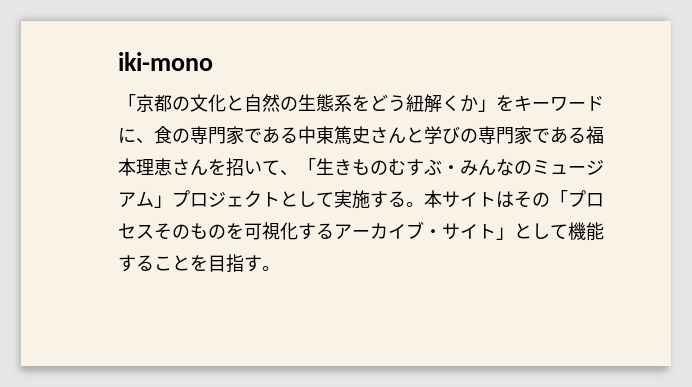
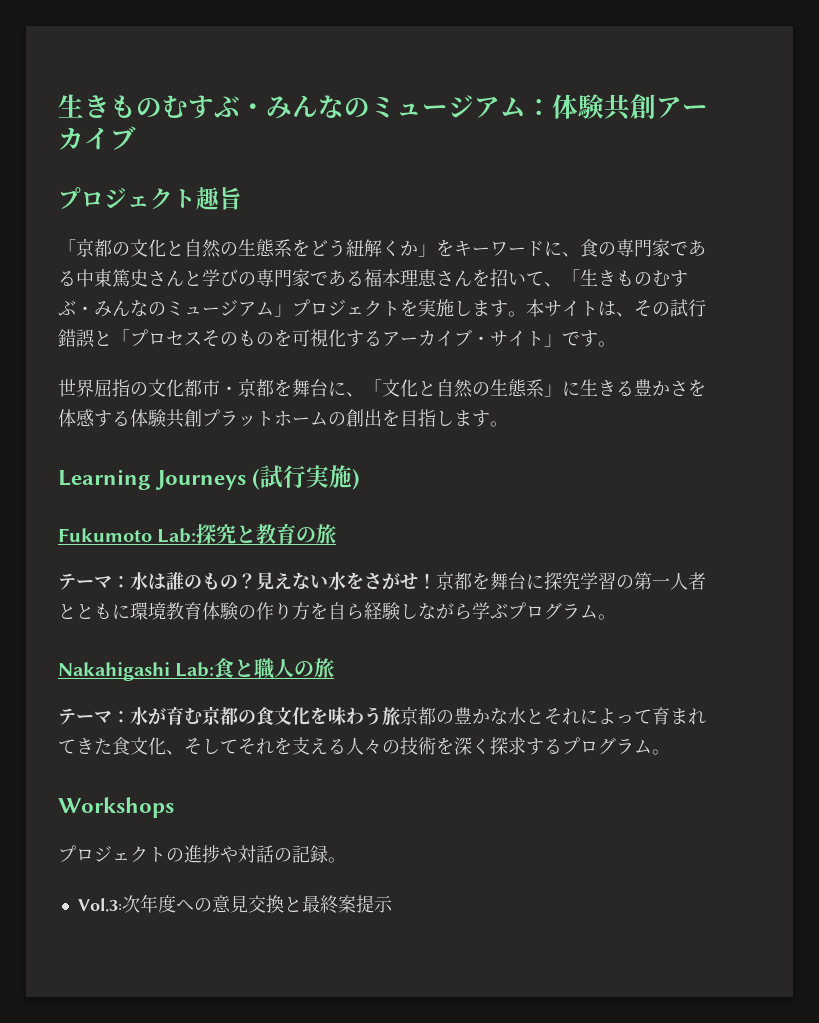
- iki-mono
+ 生きものむすぶ・みんなのミュージアム：体験共創アーカイブ
+ プロジェクト趣旨
- 「京都の文化と自然の生態系をどう紐解くか」をキーワードに、食の専門家である中東篤史さんと学びの専門家である福本理恵さんを招いて、「生きものむすぶ・みんなのミュージアム」プロジェクトとして実施する。本サイトはその「プロセスそのものを可視化するアーカイブ・サイト」として機能することを目指す。
+ 「京都の文化と自然の生態系をどう紐解くか」をキーワードに、食の専門家である中東篤史さんと学びの専門家である福本理恵さんを招いて、「生きものむすぶ・みんなのミュージアム」プロジェクトを実施します。本サイトは、その試行錯誤と「プロセスそのものを可視化するアーカイブ・サイト」です。
+ 世界屈指の文化都市・京都を舞台に、「文化と自然の生態系」に生きる豊かさを体感する体験共創プラットホームの創出を目指します。
+ Learning Journeys (試行実施)
+ Fukumoto Lab:探究と教育の旅
+ テーマ：水は誰のもの？見えない水をさがせ！京都を舞台に探究学習の第一人者とともに環境教育体験の作り方を自ら経験しながら学ぶプログラム。
+ Nakahigashi Lab:食と職人の旅
+ テーマ：水が育む京都の食文化を味わう旅京都の豊かな水とそれによって育まれてきた食文化、そしてそれを支える人々の技術を深く探求するプログラム。
+ Workshops
+ プロジェクトの進捗や対話の記録。
+ Vol.3:次年度への意見交換と最終案提示

